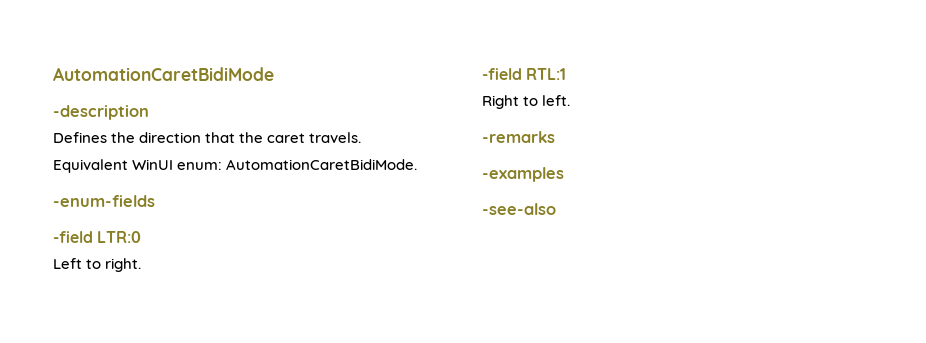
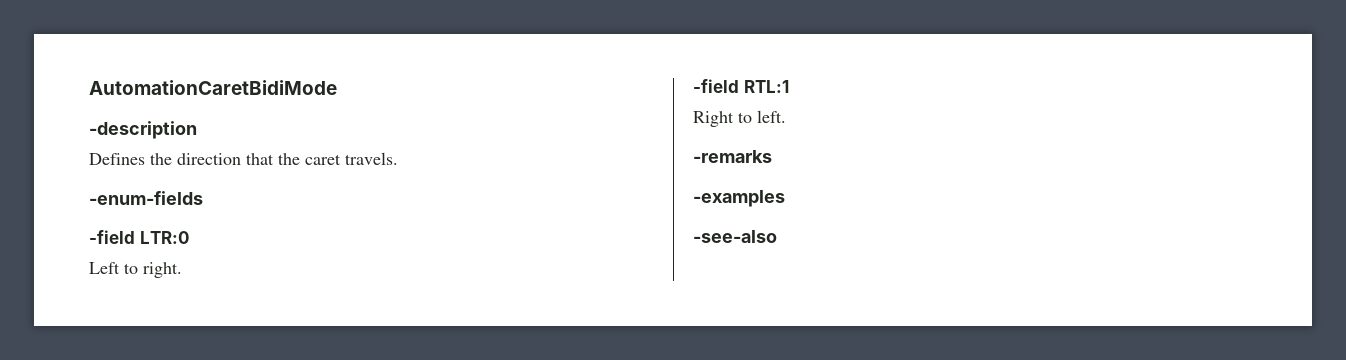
- Equivalent WinUI enum: AutomationCaretBidiMode.

